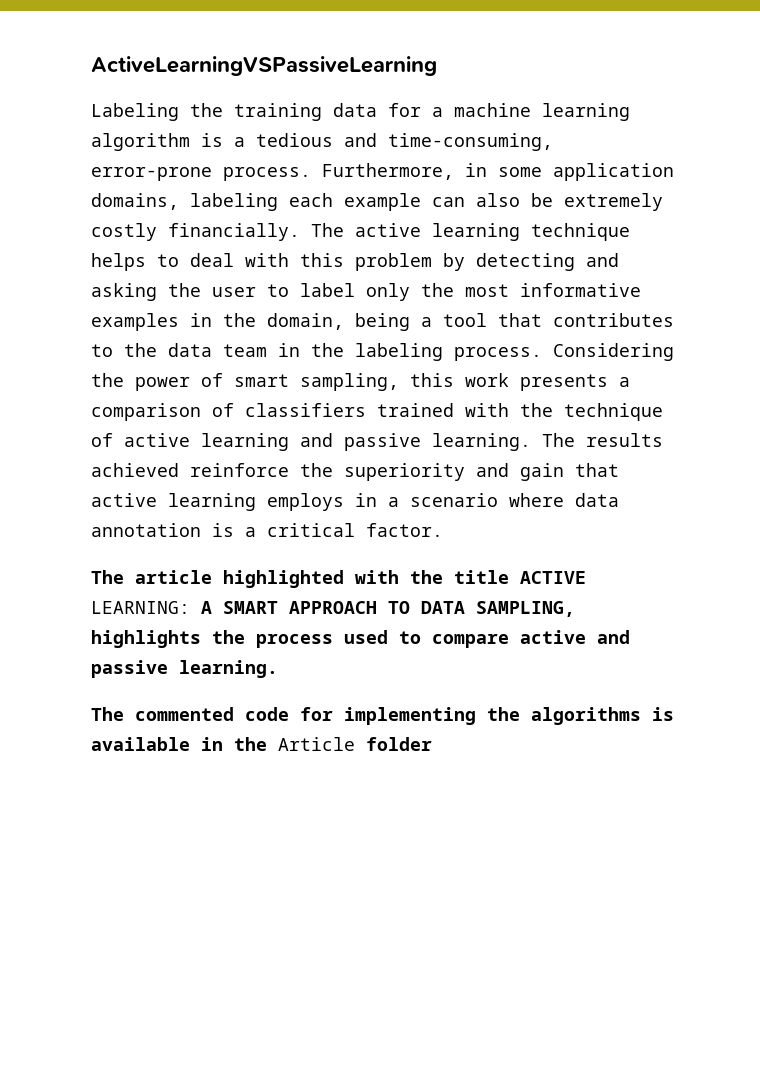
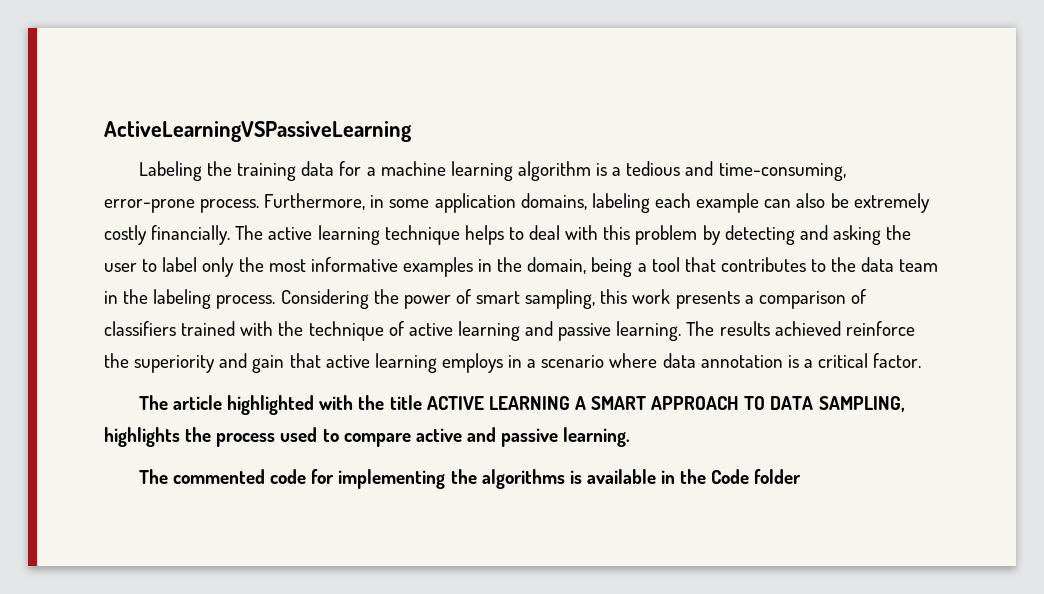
- The article highlighted with the title ACTIVE LEARNING: A SMART APPROACH TO DATA SAMPLING, highlights the process used to compare active and passive learning.
+ The article highlighted with the title ACTIVE LEARNING A SMART APPROACH TO DATA SAMPLING, highlights the process used to compare active and passive learning.
- The commented code for implementing the algorithms is available in the Article folder
+ The commented code for implementing the algorithms is available in the Code folder

